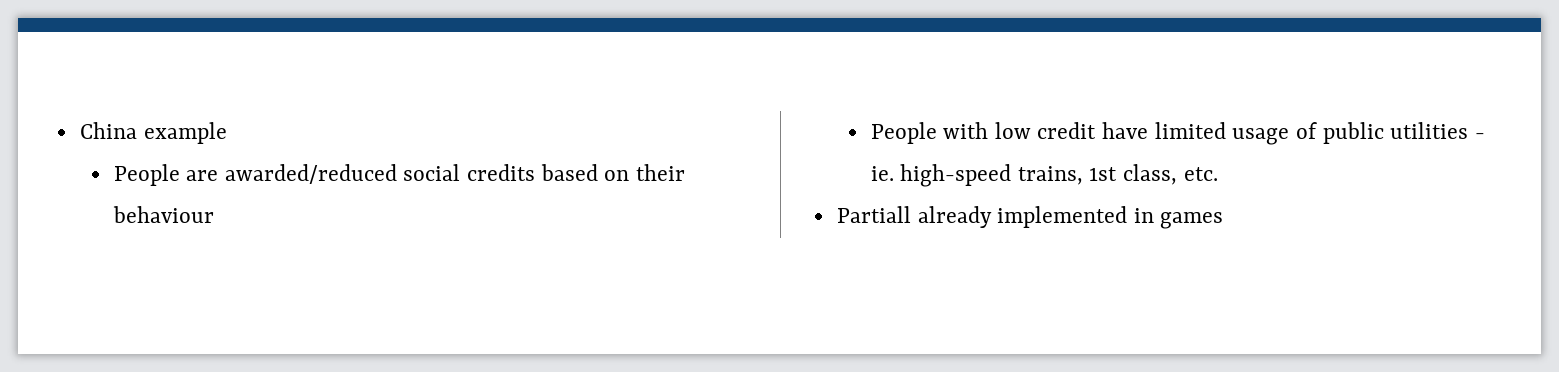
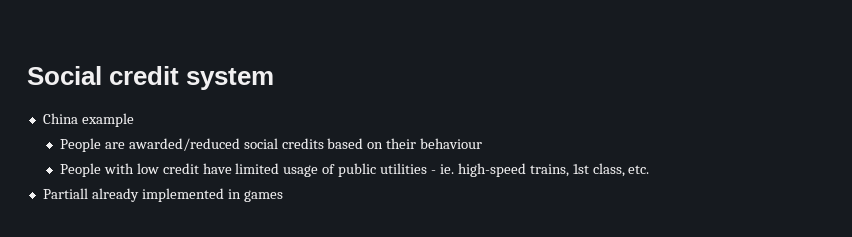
+ Social credit system

